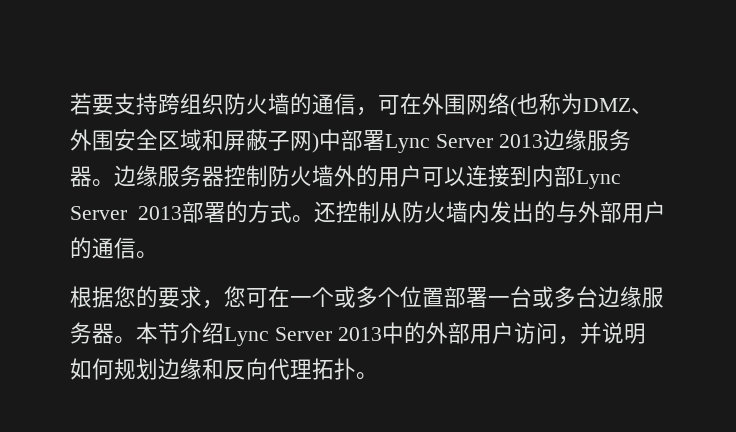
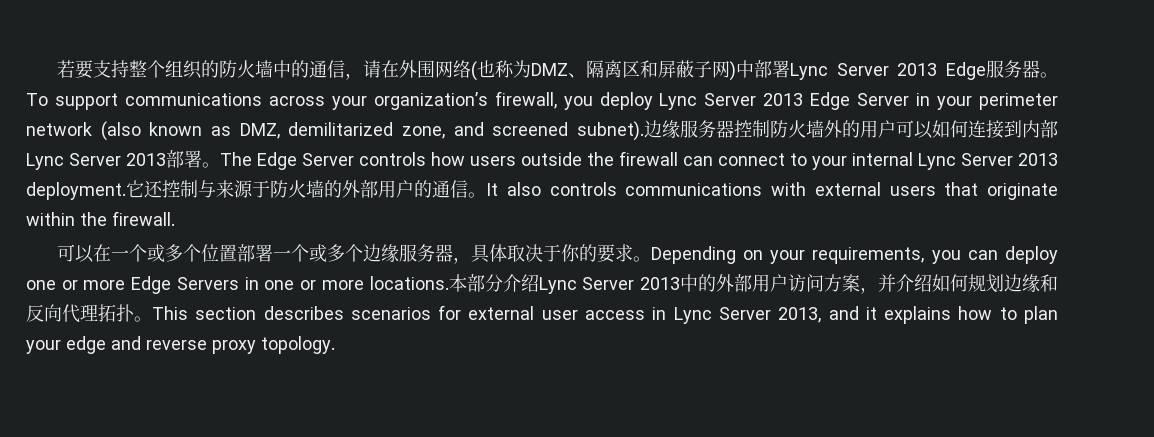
- 若要支持跨组织防火墙的通信，可在外围网络(也称为DMZ、外围安全区域和屏蔽子网)中部署Lync Server 2013边缘服务器。
+ 若要支持整个组织的防火墙中的通信，请在外围网络(也称为DMZ、隔离区和屏蔽子网)中部署Lync Server 2013 Edge服务器。To support communications across your organization’s firewall, you deploy Lync Server 2013 Edge Server in your perimeter network (also known as DMZ, demilitarized zone, and screened subnet).
- 边缘服务器控制防火墙外的用户可以连接到内部Lync Server 2013部署的方式。还控制从防火墙内发出的与外部用户的通信。
- 根据您的要求，您可在一个或多个位置部署一台或多台边缘服务器。本节介绍Lync Server 2013中的外部用户访问，并说明如何规划边缘和反向代理拓扑。
+ 边缘服务器控制防火墙外的用户可以如何连接到内部Lync Server 2013部署。The Edge Server controls how users outside the firewall can connect to your internal Lync Server 2013 deployment.它还控制与来源于防火墙的外部用户的通信。It also controls communications with external users that originate within the firewall.
+ 可以在一个或多个位置部署一个或多个边缘服务器，具体取决于你的要求。Depending on your requirements, you can deploy one or more Edge Servers in one or more locations.本部分介绍Lync Server 2013中的外部用户访问方案，并介绍如何规划边缘和反向代理拓扑。
+ This section describes scenarios for external user access in Lync Server 2013, and it explains how to plan your edge and reverse proxy topology.

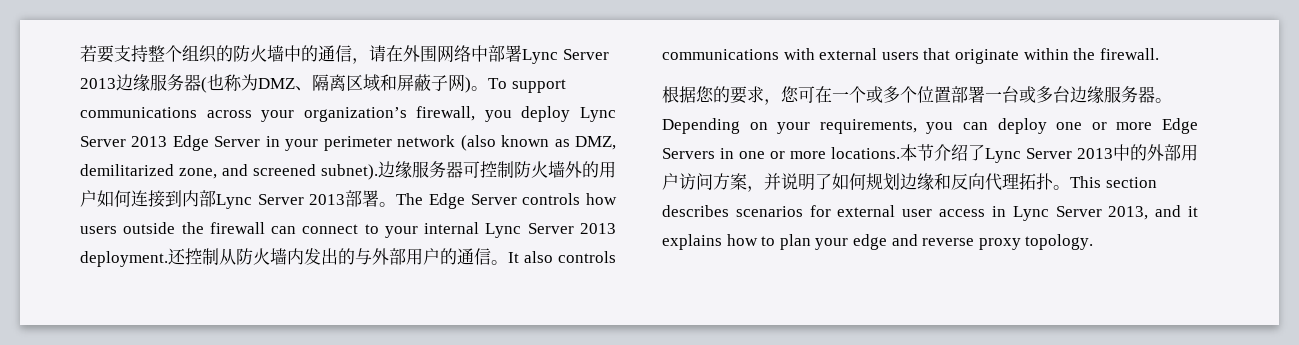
- 若要支持整个组织的防火墙中的通信，请在外围网络(也称为DMZ、隔离区和屏蔽子网)中部署Lync Server 2013 Edge服务器。
+ 若要支持整个组织的防火墙中的通信，请在外围网络中部署Lync Server 2013边缘服务器(也称为DMZ、隔离区域和屏蔽子网)。
- 边缘服务器控制防火墙外的用户可以如何连接到内部Lync Server 2013部署。
+ 边缘服务器可控制防火墙外的用户如何连接到内部Lync Server 2013部署。
- 它还控制与来源于防火墙的外部用户的通信。
+ 还控制从防火墙内发出的与外部用户的通信。
- 可以在一个或多个位置部署一个或多个边缘服务器，具体取决于你的要求。
+ 根据您的要求，您可在一个或多个位置部署一台或多台边缘服务器。
- 本部分介绍Lync Server 2013中的外部用户访问方案，并介绍如何规划边缘和反向代理拓扑。
+ 本节介绍了Lync Server 2013中的外部用户访问方案，并说明了如何规划边缘和反向代理拓扑。

